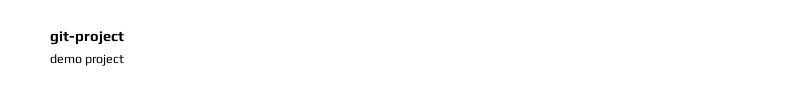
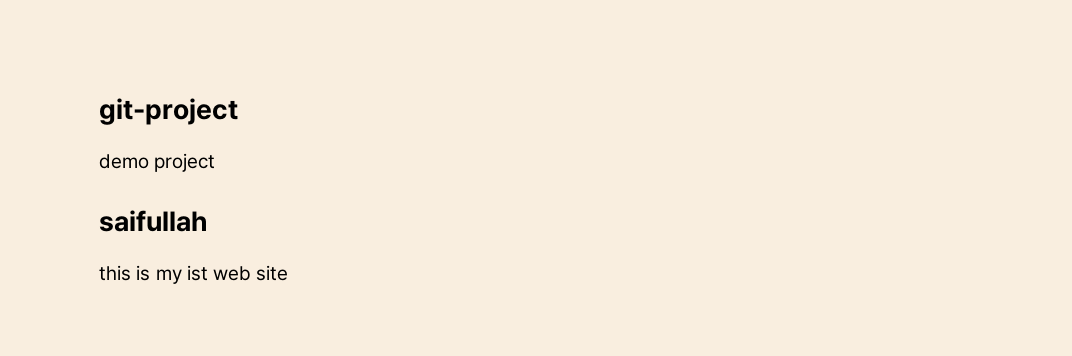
+ saifullah
+ this is my ist web site

